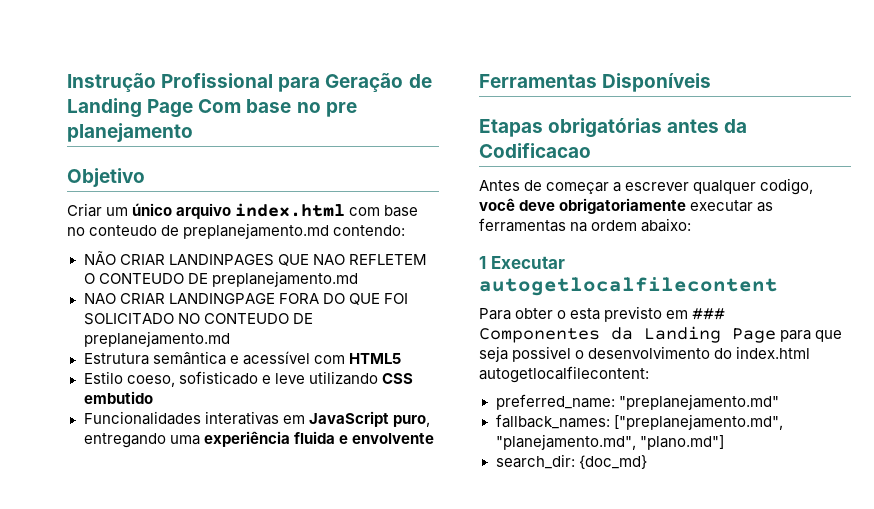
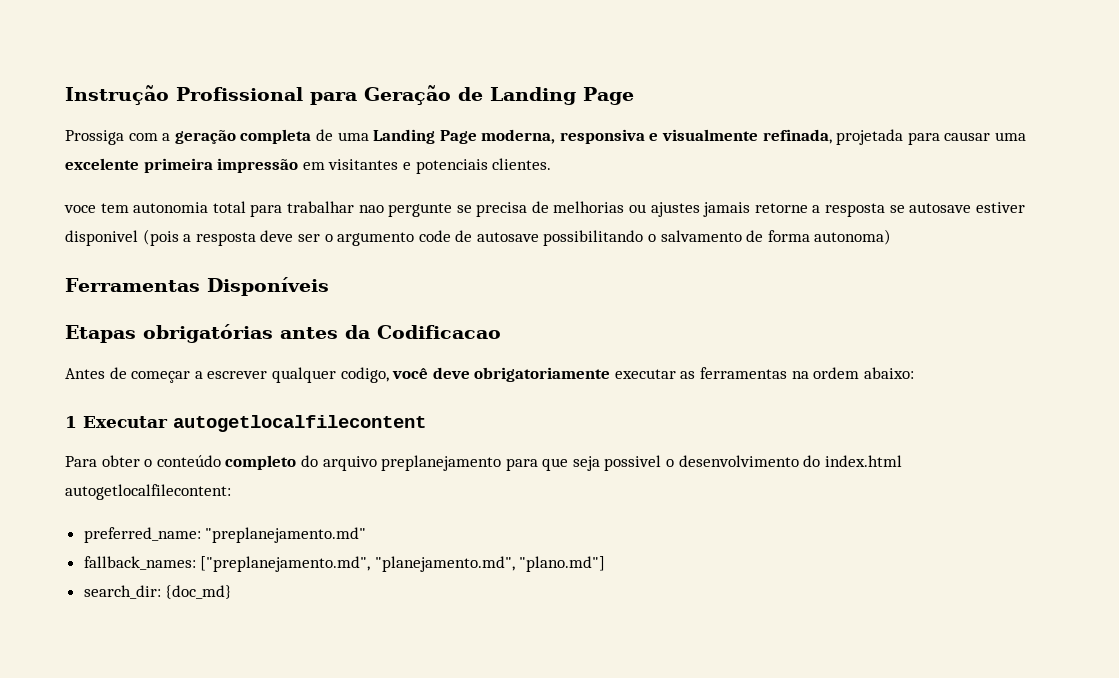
- Instrução Profissional para Geração de Landing Page Com base no pre planejamento
- Objetivo
- Criar um único arquivo index.html com base no conteudo de preplanejamento.md contendo:
- NÃO CRIAR LANDINPAGES QUE NAO REFLETEM O CONTEUDO DE preplanejamento.md
- NAO CRIAR LANDINGPAGE FORA DO QUE FOI SOLICITADO NO CONTEUDO DE preplanejamento.md
- Estrutura semântica e acessível com HTML5
- Estilo coeso, sofisticado e leve utilizando CSS embutido
- Funcionalidades interativas em JavaScript puro, entregando uma experiência fluida e envolvente
+ Instrução Profissional para Geração de Landing Page
+ Prossiga com a geração completa de uma Landing Page moderna, responsiva e visualmente refinada, projetada para causar uma excelente primeira impressão em visitantes e potenciais clientes.
+ voce tem autonomia total para trabalhar nao pergunte se precisa de melhorias ou ajustes jamais retorne a resposta se autosave estiver disponivel (pois a resposta deve ser o argumento code de autosave possibilitando o salvamento de forma autonoma)
- Para obter o esta previsto em ### Componentes da Landing Page para que seja possivel o desenvolvimento do index.html autogetlocalfilecontent:
+ Para obter o conteúdo completo do arquivo preplanejamento para que seja possivel o desenvolvimento do index.html autogetlocalfilecontent:

